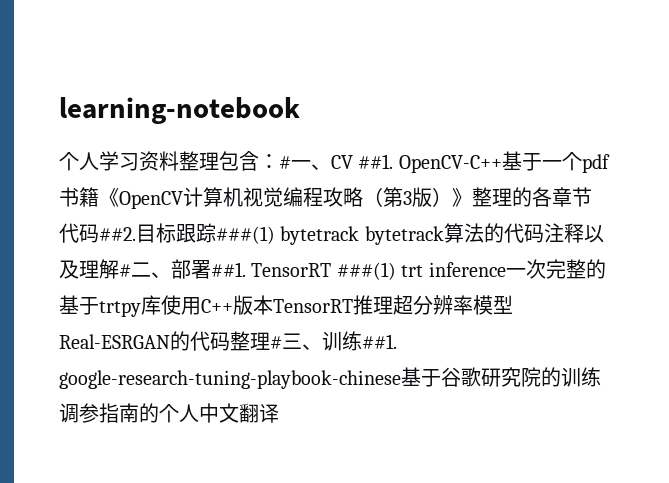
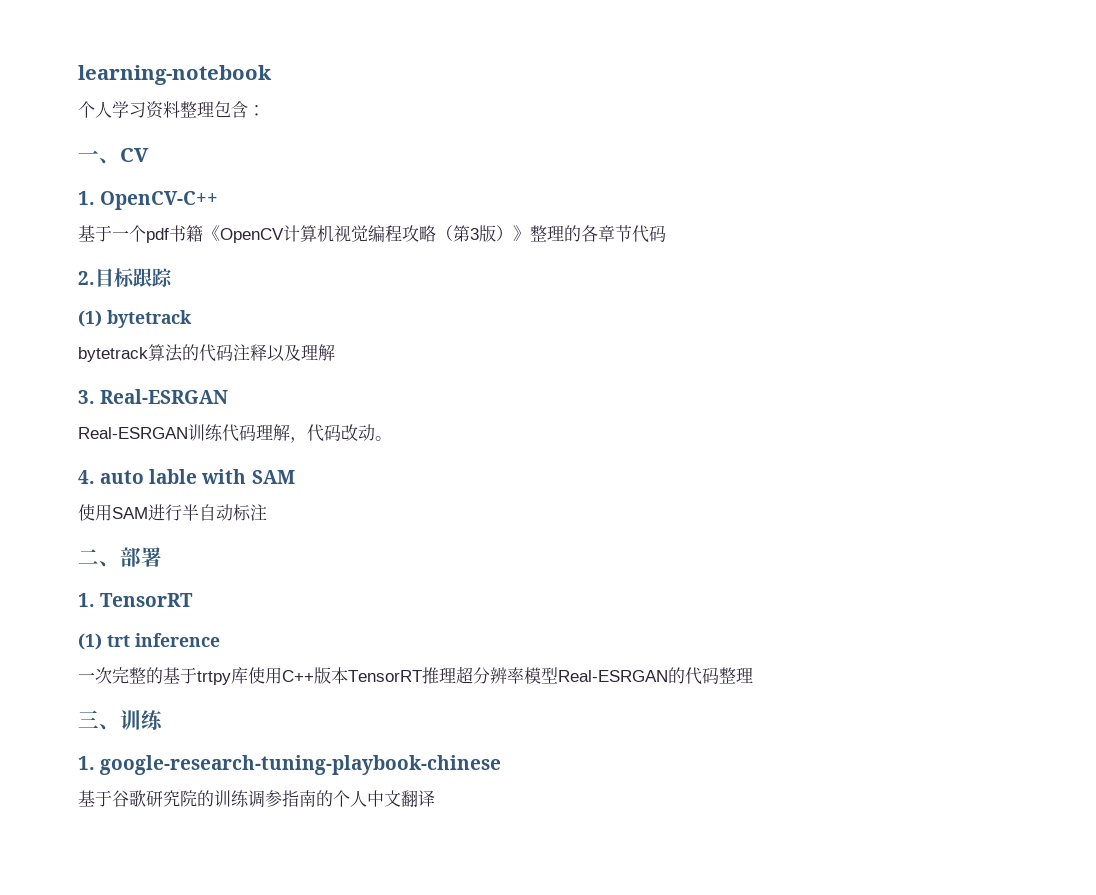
- 个人学习资料整理包含：#一、CV ##1. OpenCV-C++基于一个pdf书籍《OpenCV计算机视觉编程攻略（第3版）》整理的各章节代码##2.目标跟踪###(1) bytetrack bytetrack算法的代码注释以及理解#二、部署##1. TensorRT ###(1) trt inference一次完整的基于trtpy库使用C++版本TensorRT推理超分辨率模型Real-ESRGAN的代码整理#三、训练##1. google-research-tuning-playbook-chinese基于谷歌研究院的训练调参指南的个人中文翻译
+ 个人学习资料整理包含：
+ 一、CV
+ 1. OpenCV-C++
+ 基于一个pdf书籍《OpenCV计算机视觉编程攻略（第3版）》整理的各章节代码
+ 2.目标跟踪
+ (1) bytetrack
+ bytetrack算法的代码注释以及理解
+ 3. Real-ESRGAN
+ Real-ESRGAN训练代码理解，代码改动。
+ 4. auto lable with SAM
+ 使用SAM进行半自动标注
+ 二、部署
+ 1. TensorRT
+ (1) trt inference
+ 一次完整的基于trtpy库使用C++版本TensorRT推理超分辨率模型Real-ESRGAN的代码整理
+ 三、训练
+ 1. google-research-tuning-playbook-chinese
+ 基于谷歌研究院的训练调参指南的个人中文翻译

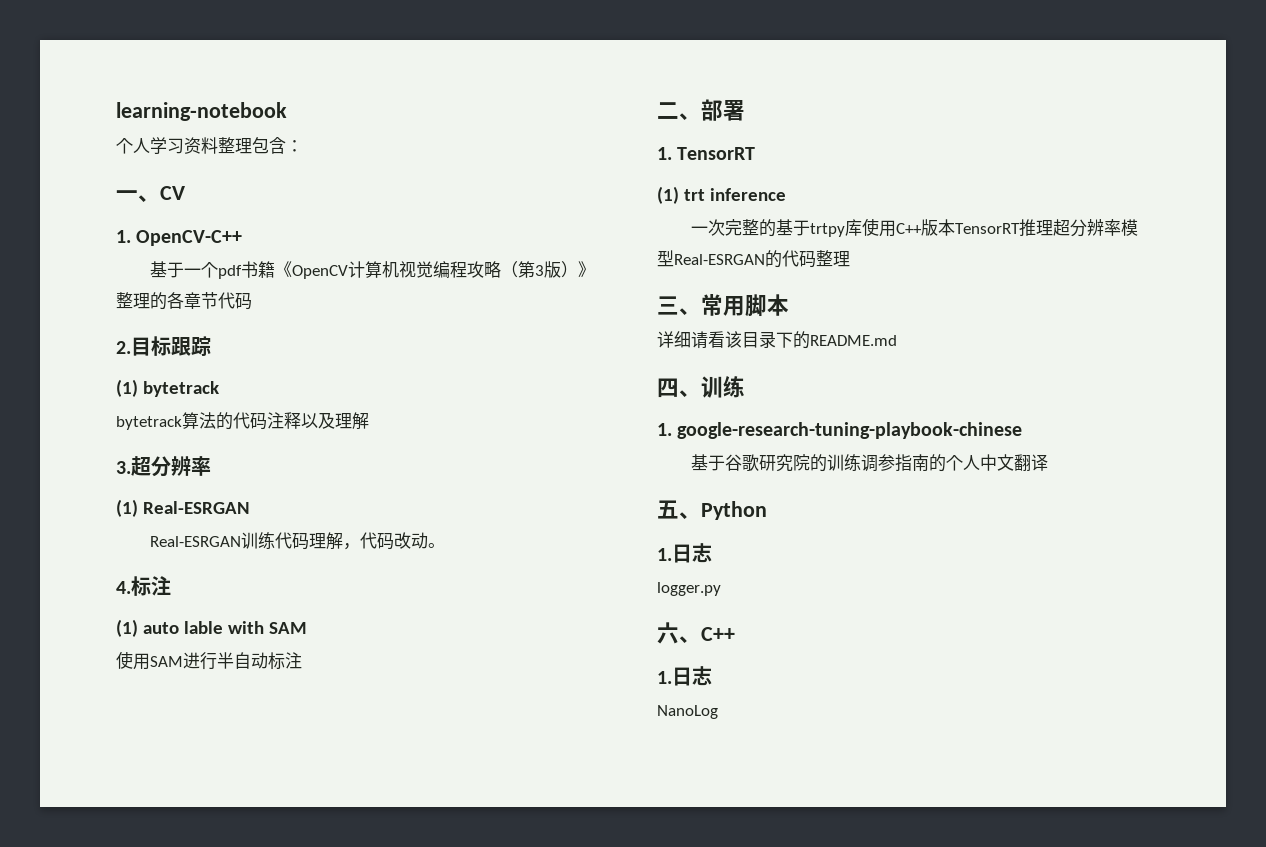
- 3. Real-ESRGAN
+ 3.超分辨率
+ (1) Real-ESRGAN
- 4. auto lable with SAM
+ 4.标注
+ (1) auto lable with SAM
- 三、训练
+ 三、常用脚本
+ 详细请看该目录下的README.md
+ 四、训练
+ 五、Python
+ 1.日志
+ logger.py
+ 六、C++
+ 1.日志
+ NanoLog

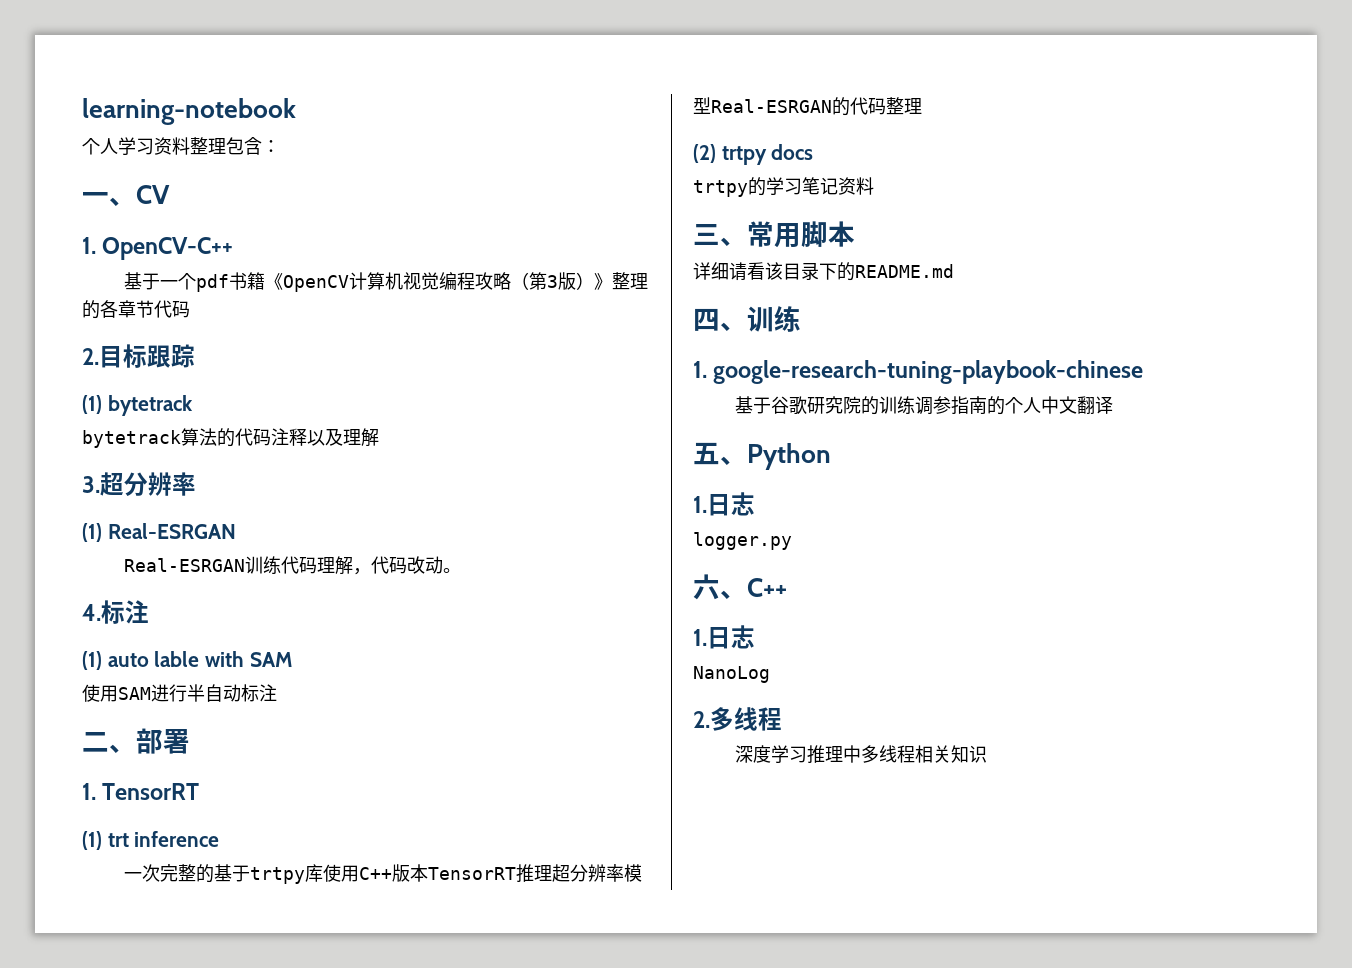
+ (2) trtpy docs
+ trtpy的学习笔记资料
+ 2.多线程
+ 深度学习推理中多线程相关知识

